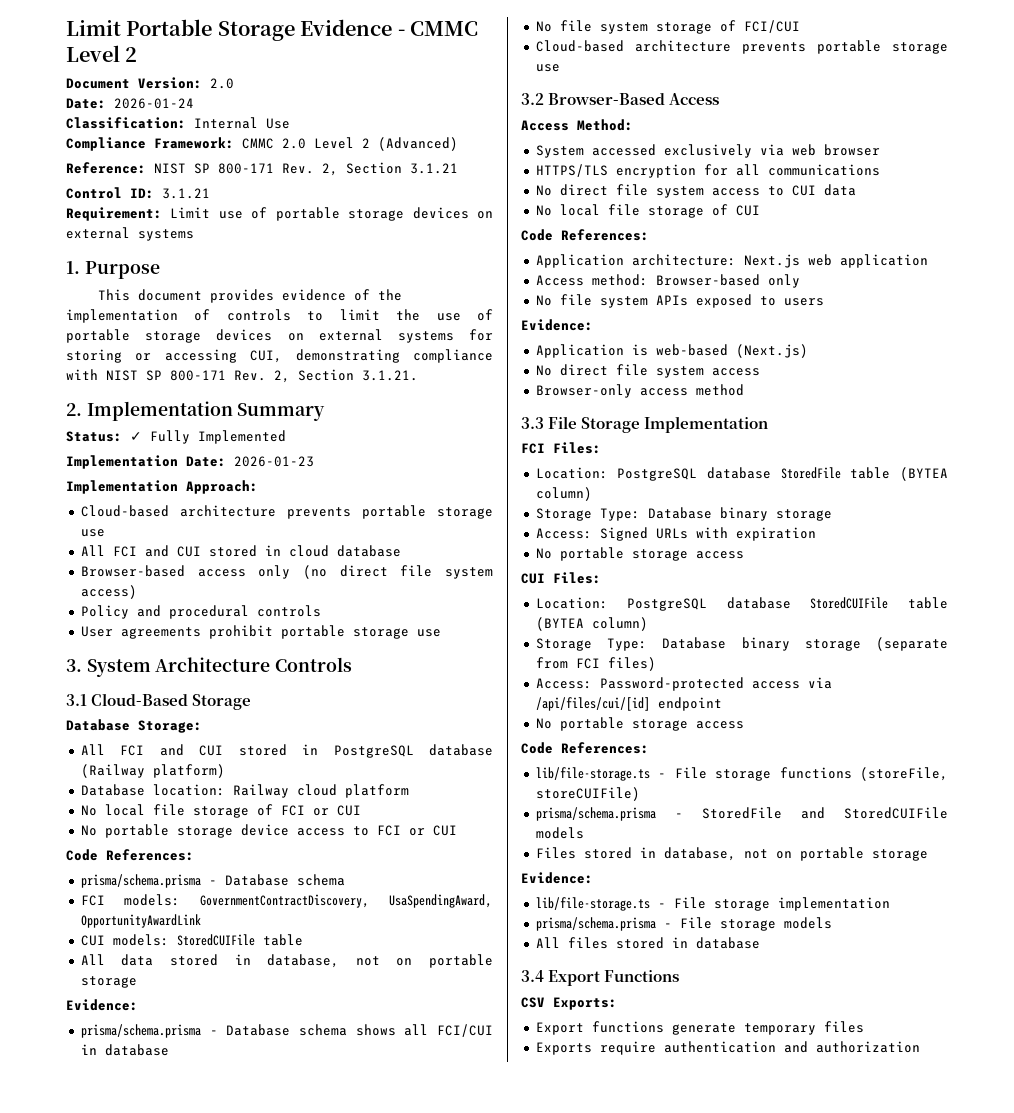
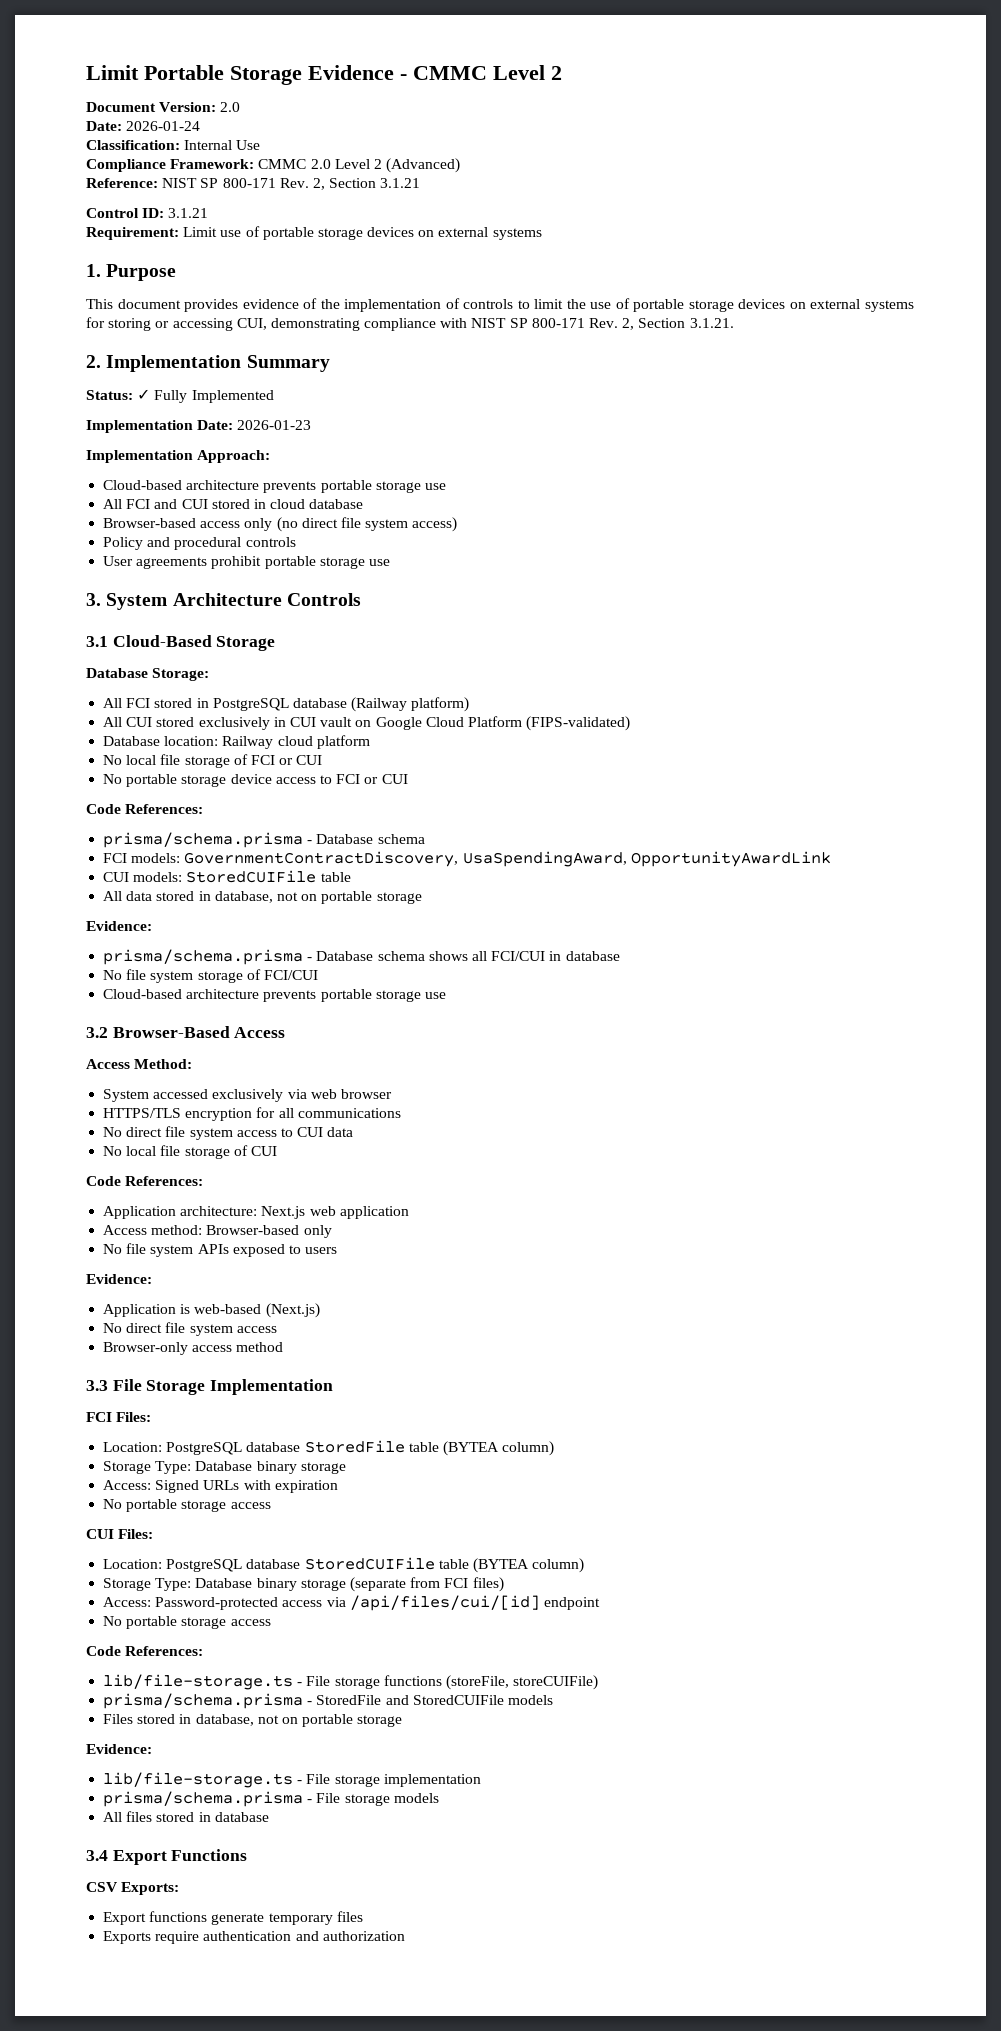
- All FCI and CUI stored in PostgreSQL database (Railway platform)
+ All FCI stored in PostgreSQL database (Railway platform)
+ All CUI stored exclusively in CUI vault on Google Cloud Platform (FIPS-validated)

